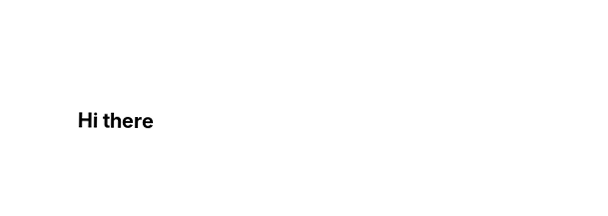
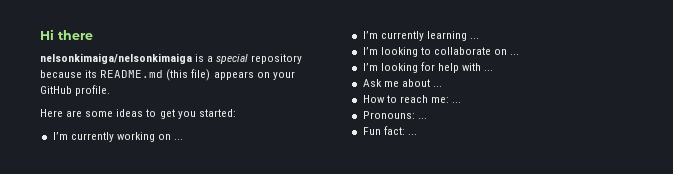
+ nelsonkimaiga/nelsonkimaiga is a special repository because its README.md (this file) appears on your GitHub profile.
+ Here are some ideas to get you started:
+ I’m currently working on ...
+ I’m currently learning ...
+ I’m looking to collaborate on ...
+ I’m looking for help with ...
+ Ask me about ...
+ How to reach me: ...
+ Pronouns: ...
+ Fun fact: ...

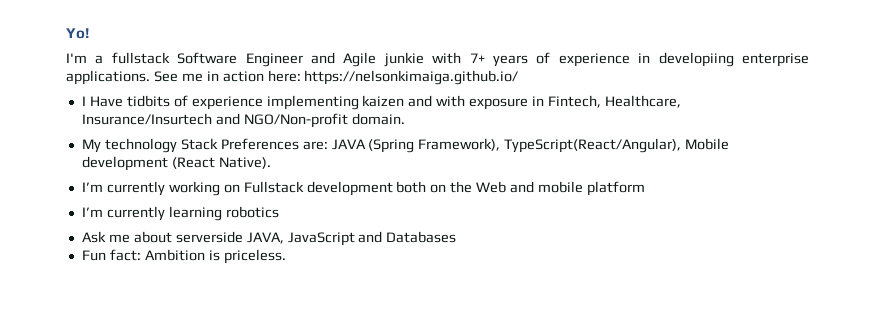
- Hi there
- nelsonkimaiga/nelsonkimaiga is a special repository because its README.md (this file) appears on your GitHub profile.
- Here are some ideas to get you started:
- I’m currently working on ...
- I’m currently learning ...
- I’m looking to collaborate on ...
- I’m looking for help with ...
- Ask me about ...
- How to reach me: ...
- Pronouns: ...
+ Yo!
+ I'm a fullstack Software Engineer and Agile junkie with 7+ years of experience in developiing enterprise applications. See me in action here: https://nelsonkimaiga.github.io/
+ I Have tidbits of experience implementing kaizen and with exposure in Fintech, Healthcare, Insurance/Insurtech and NGO/Non-profit domain.
+ My technology Stack Preferences are: JAVA (Spring Framework), TypeScript(React/Angular), Mobile development (React Native).
+ I’m currently working on Fullstack development both on the Web and mobile platform
+ I’m currently learning robotics
+ Ask me about serverside JAVA, JavaScript and Databases
- Fun fact: ...
+ Fun fact: Ambition is priceless.

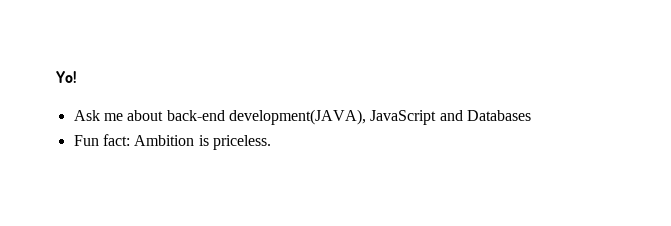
- I'm a fullstack Software Engineer and Agile junkie with 7+ years of experience in developiing enterprise applications. See me in action here: https://nelsonkimaiga.github.io/
- I Have tidbits of experience implementing kaizen and with exposure in Fintech, Healthcare, Insurance/Insurtech and NGO/Non-profit domain.
- My technology Stack Preferences are: JAVA (Spring Framework), TypeScript(React/Angular), Mobile development (React Native).
- I’m currently working on Fullstack development both on the Web and mobile platform
- I’m currently learning robotics
- Ask me about serverside JAVA, JavaScript and Databases
+ Ask me about back-end development(JAVA), JavaScript and Databases

